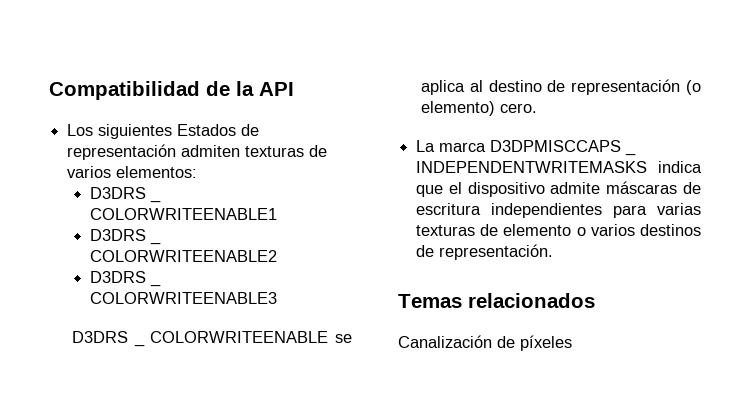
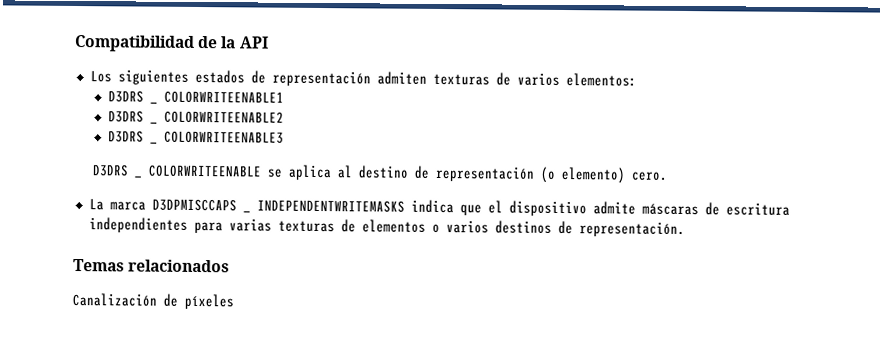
- Los siguientes Estados de representación admiten texturas de varios elementos:
+ Los siguientes estados de representación admiten texturas de varios elementos:
- La marca D3DPMISCCAPS _ INDEPENDENTWRITEMASKS indica que el dispositivo admite máscaras de escritura independientes para varias texturas de elemento o varios destinos de representación.
+ La marca D3DPMISCCAPS _ INDEPENDENTWRITEMASKS indica que el dispositivo admite máscaras de escritura independientes para varias texturas de elementos o varios destinos de representación.

